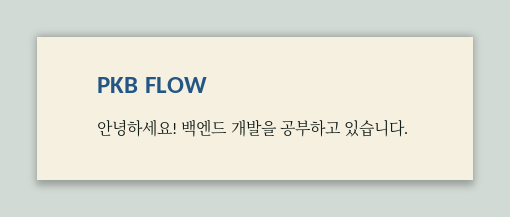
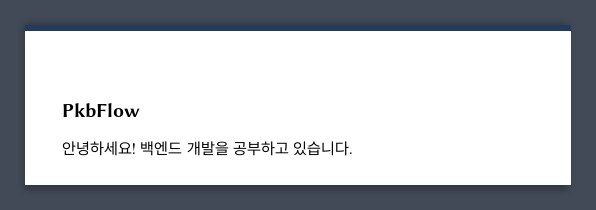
- PKB FLOW
+ PkbFlow

